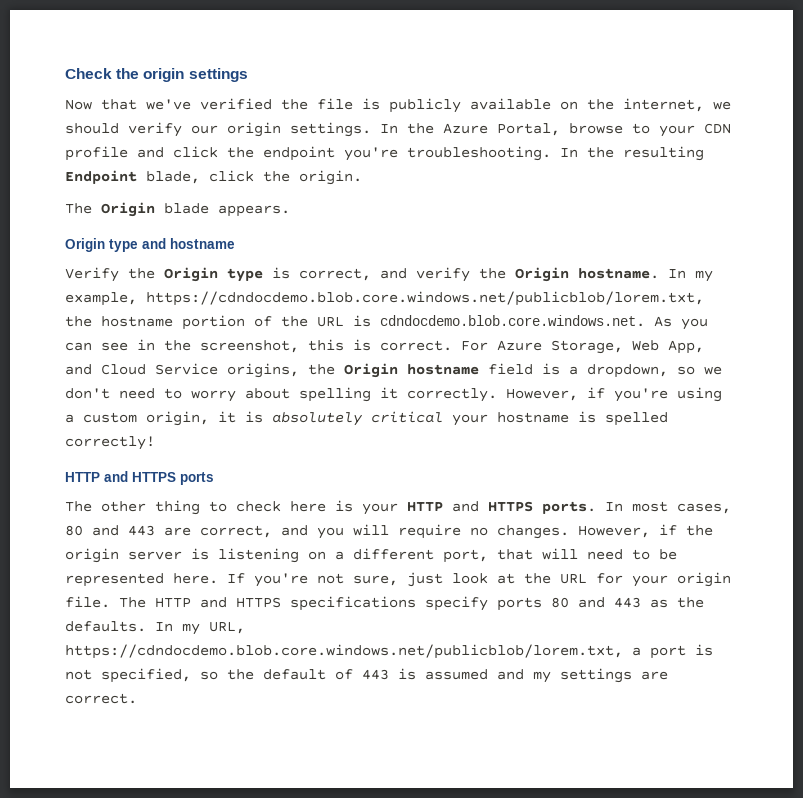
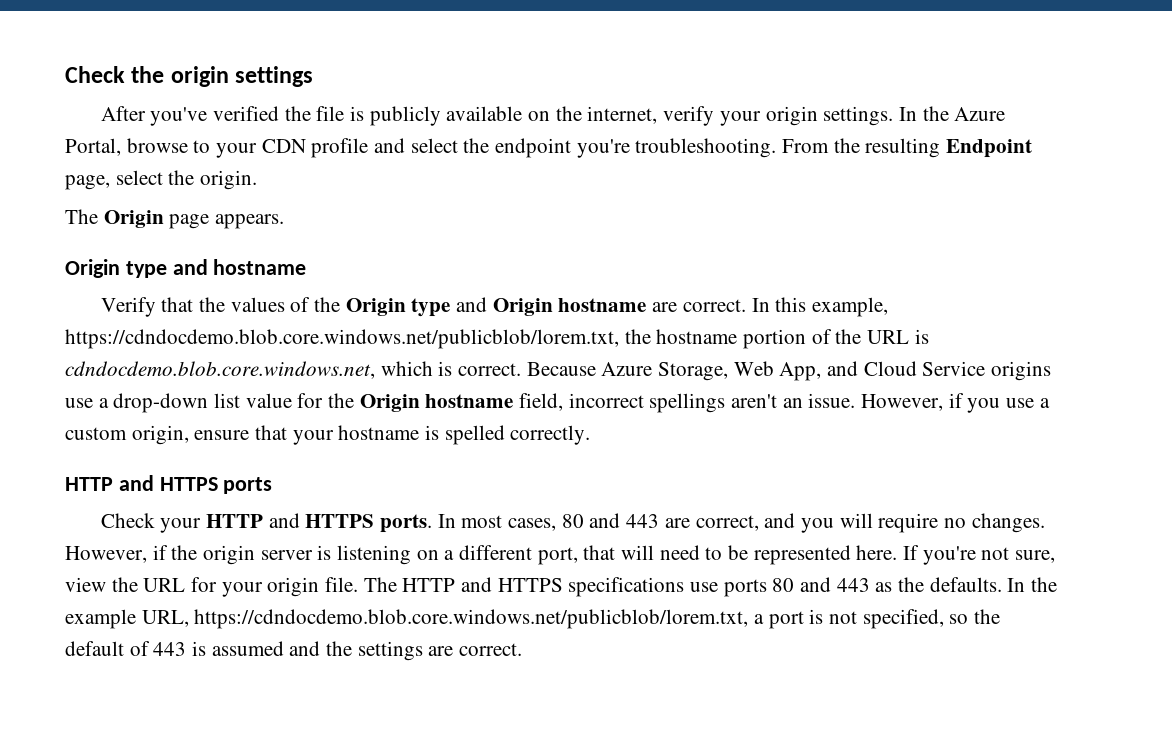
- Now that we've verified the file is publicly available on the internet, we should verify our origin settings.
+ After you've verified the file is publicly available on the internet, verify your origin settings.
- In the Azure Portal, browse to your CDN profile and click the endpoint you're troubleshooting.
+ In the Azure Portal, browse to your CDN profile and select the endpoint you're troubleshooting.
- In the resulting Endpoint blade, click the origin.
+ From the resulting Endpoint page, select the origin.
- The Origin blade appears.
+ The Origin page appears.
- Verify the Origin type is correct, and verify the Origin hostname. In my example, https://cdndocdemo.blob.core.windows.net/publicblob/lorem.txt, the hostname portion of the URL is cdndocdemo.blob.core.windows.net. As you can see in the screenshot, this is correct.
+ Verify that the values of the Origin type and Origin hostname are correct. In this example, https://cdndocdemo.blob.core.windows.net/publicblob/lorem.txt, the hostname portion of the URL is cdndocdemo.blob.core.windows.net, which is correct.
- For Azure Storage, Web App, and Cloud Service origins, the Origin hostname field is a dropdown, so we don't need to worry about spelling it correctly. However, if you're using a custom origin, it is absolutely critical your hostname is spelled correctly!
+ Because Azure Storage, Web App, and Cloud Service origins use a drop-down list value for the Origin hostname field, incorrect spellings aren't an issue. However, if you use a custom origin, ensure that your hostname is spelled correctly.
- The other thing to check here is your HTTP and HTTPS ports.
+ Check your HTTP and HTTPS ports.
- If you're not sure, just look at the URL for your origin file.
+ If you're not sure, view the URL for your origin file.
- The HTTP and HTTPS specifications specify ports 80 and 443 as the defaults.
+ The HTTP and HTTPS specifications use ports 80 and 443 as the defaults.
- In my URL, https://cdndocdemo.blob.core.windows.net/publicblob/lorem.txt, a port is not specified, so the default of 443 is assumed and my settings are correct.
+ In the example URL, https://cdndocdemo.blob.core.windows.net/publicblob/lorem.txt, a port is not specified, so the default of 443 is assumed and the settings are correct.

